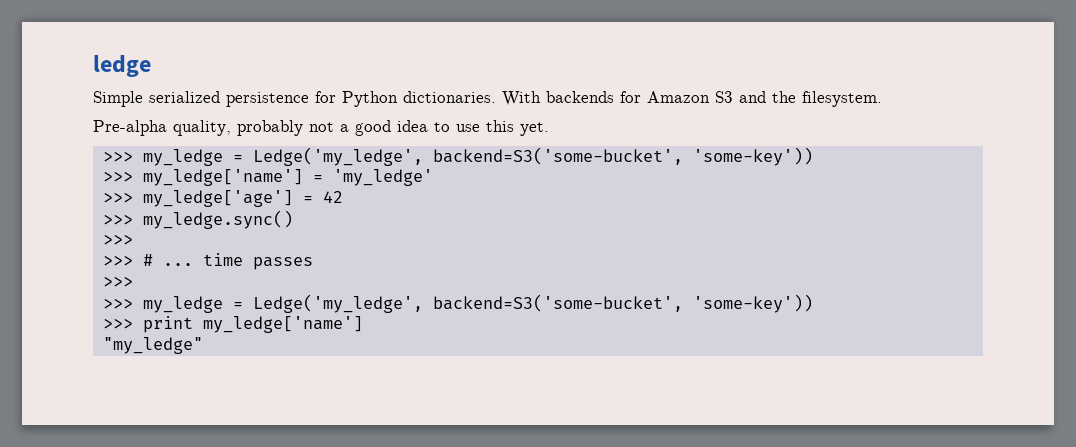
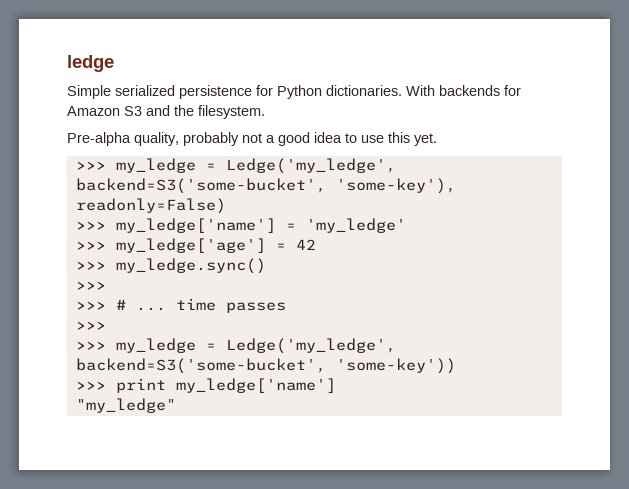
  Pre-alpha quality, probably not a good idea to use this yet.
- >>> my_ledge = Ledge('my_ledge', backend=S3('some-bucket', 'some-key'))
+ >>> my_ledge = Ledge('my_ledge', backend=S3('some-bucket', 'some-key'), readonly=False)

